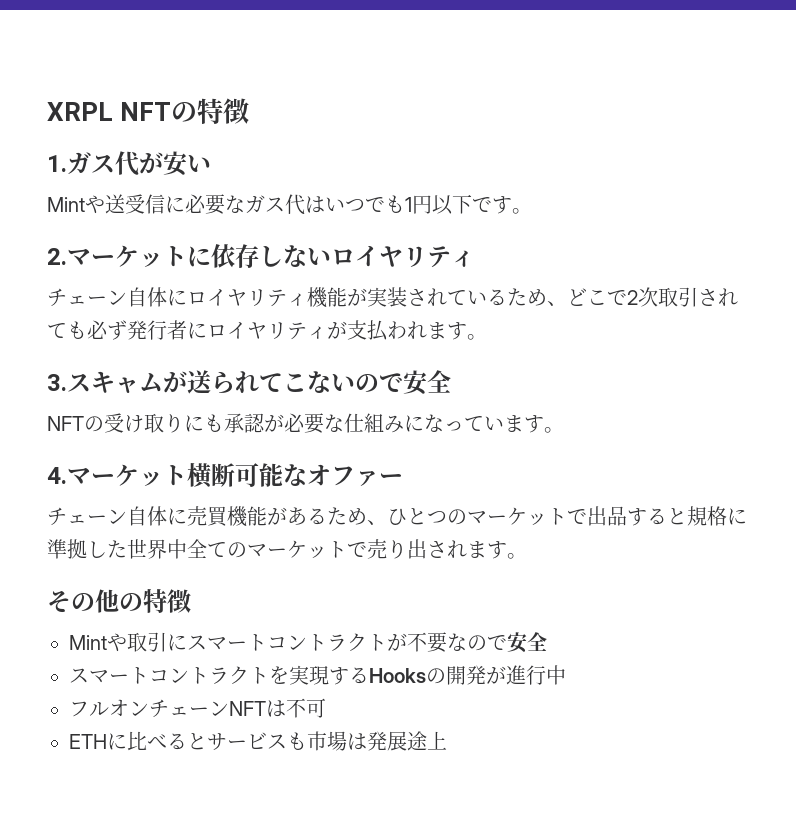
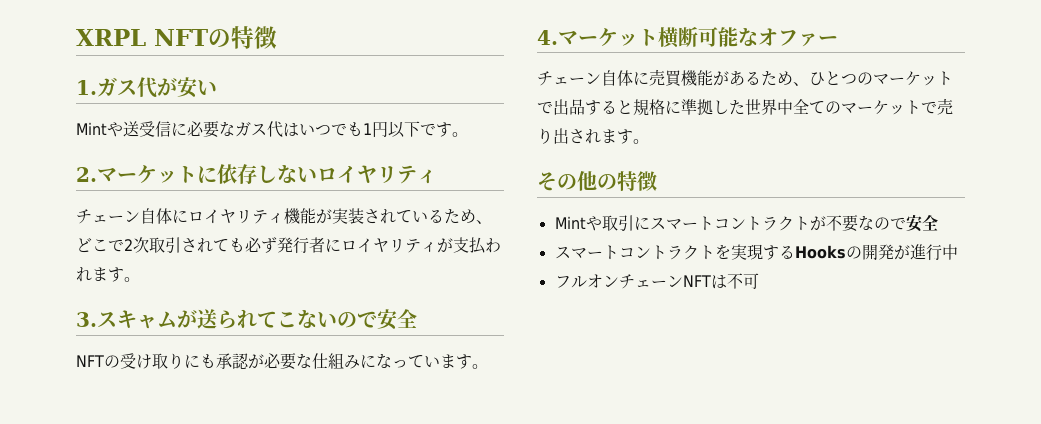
- ETHに比べるとサービスも市場は発展途上

